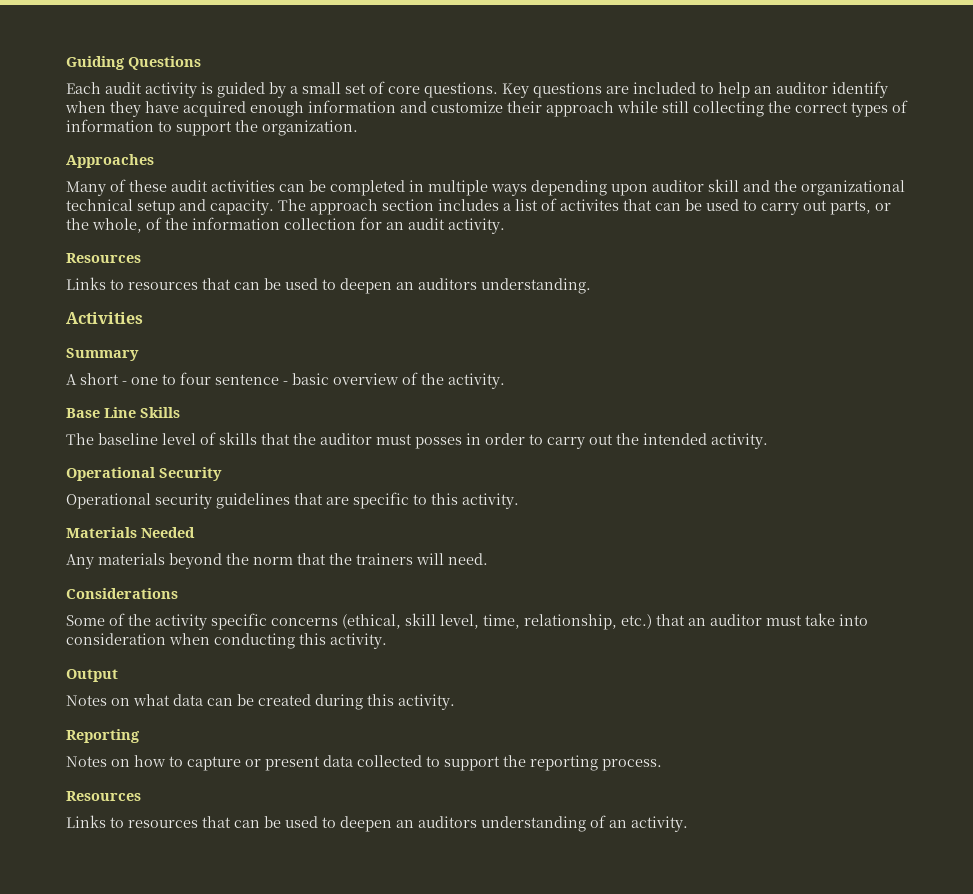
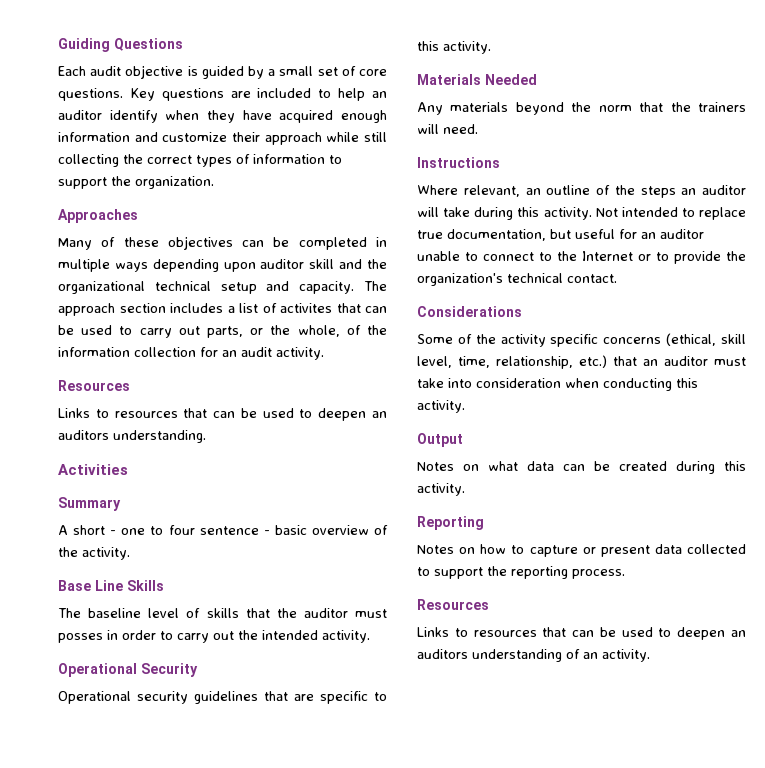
- Each audit activity is guided by a small set of core questions.
+ Each audit objective is guided by a small set of core questions.
- Many of these audit activities can be completed in multiple ways depending upon auditor skill and the organizational technical setup and capacity.
+ Many of these objectives can be completed in multiple ways depending upon auditor skill and the organizational technical setup and capacity.
+ Instructions
+ Where relevant, an outline of the steps an auditor will take during this activity. Not intended to replace true documentation, but useful for an auditor unable to connect to the Internet or to provide the organization's technical contact.

